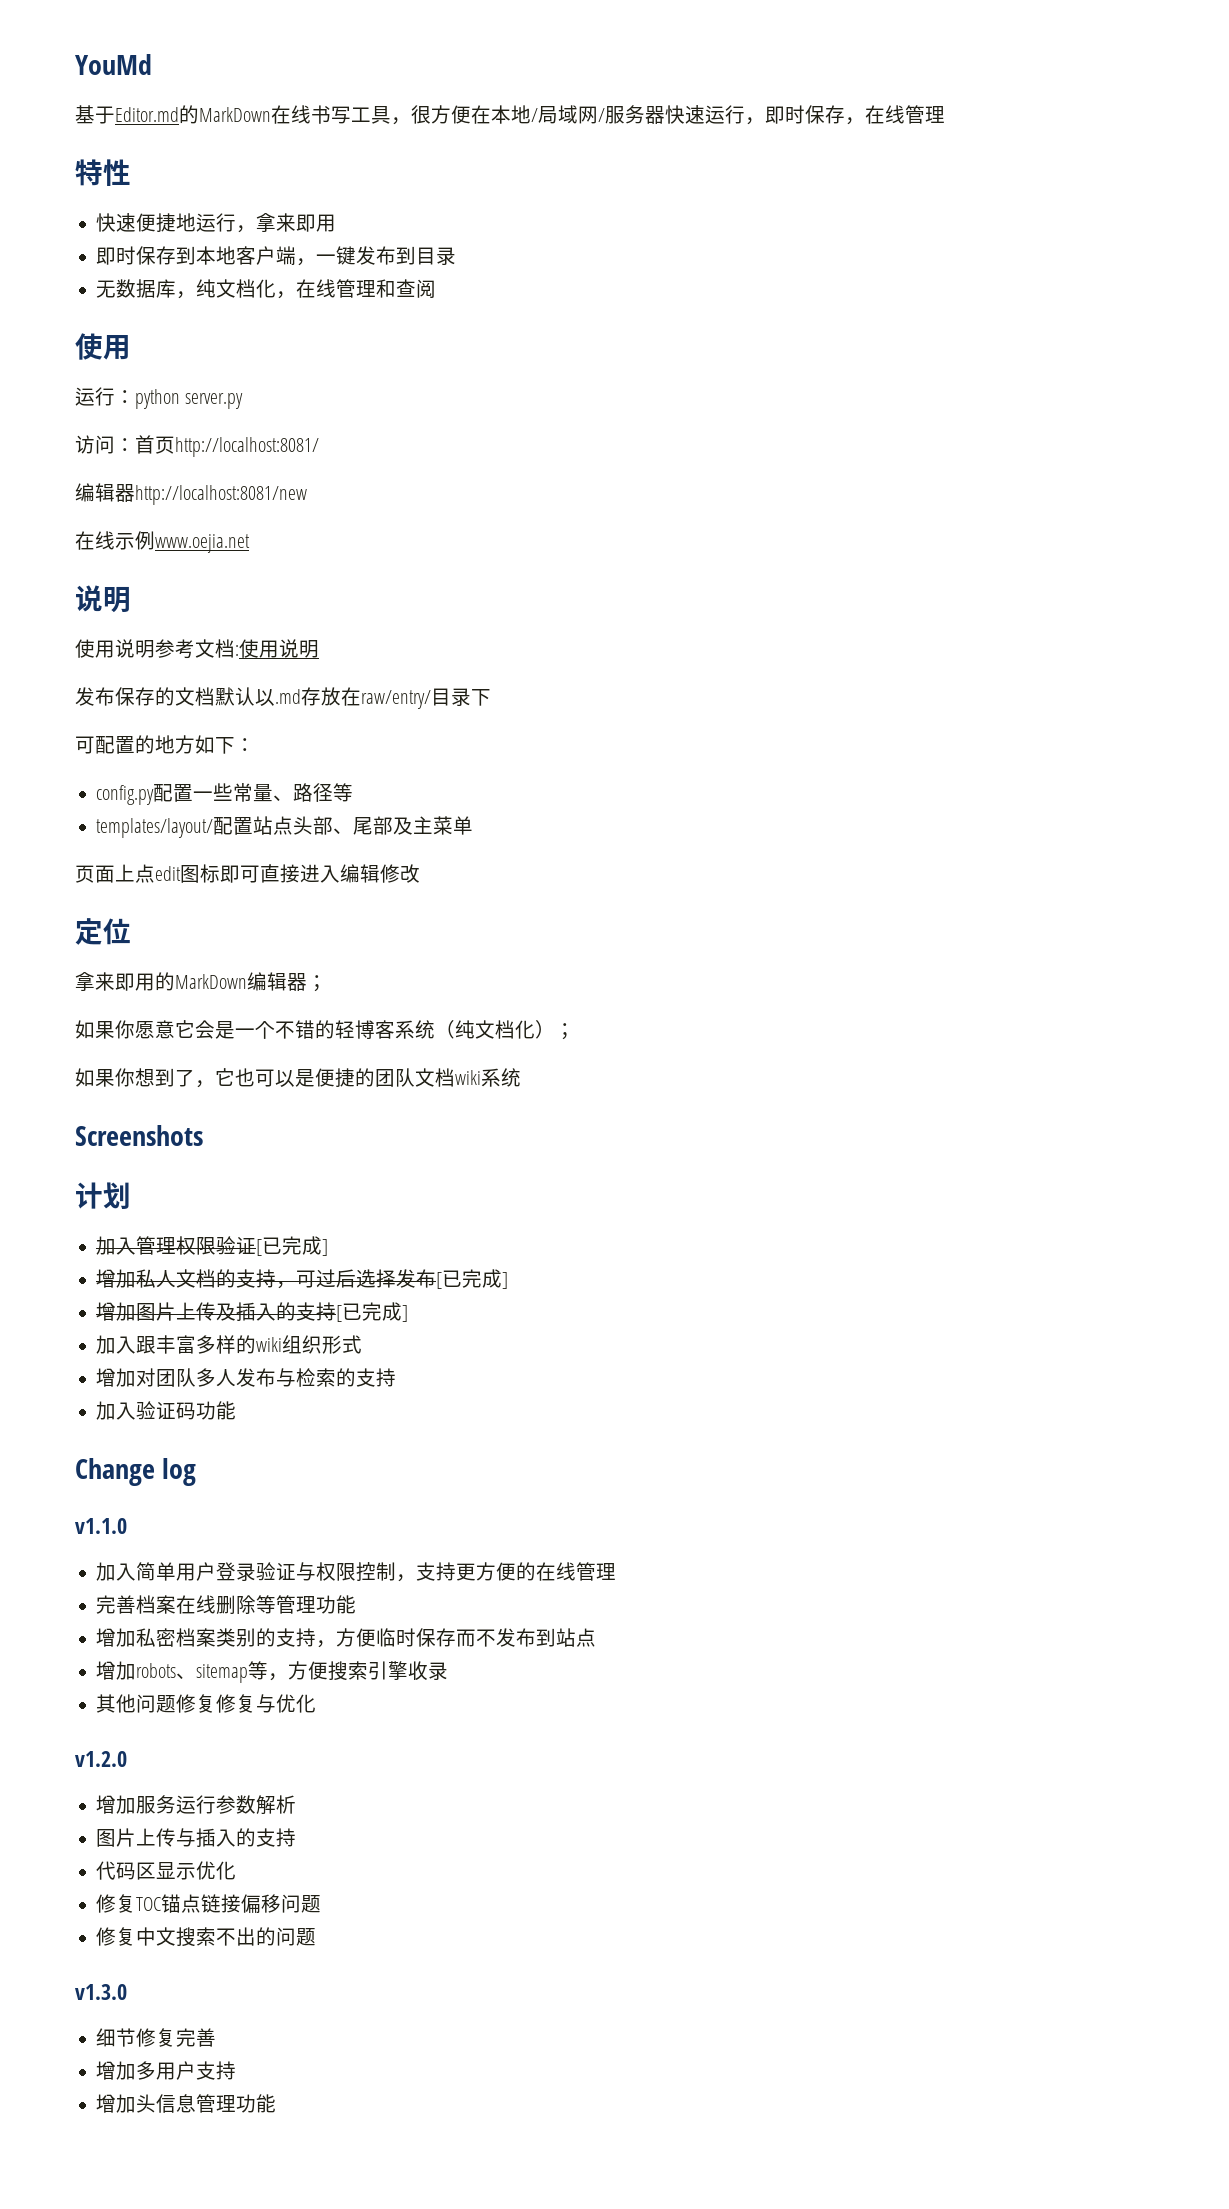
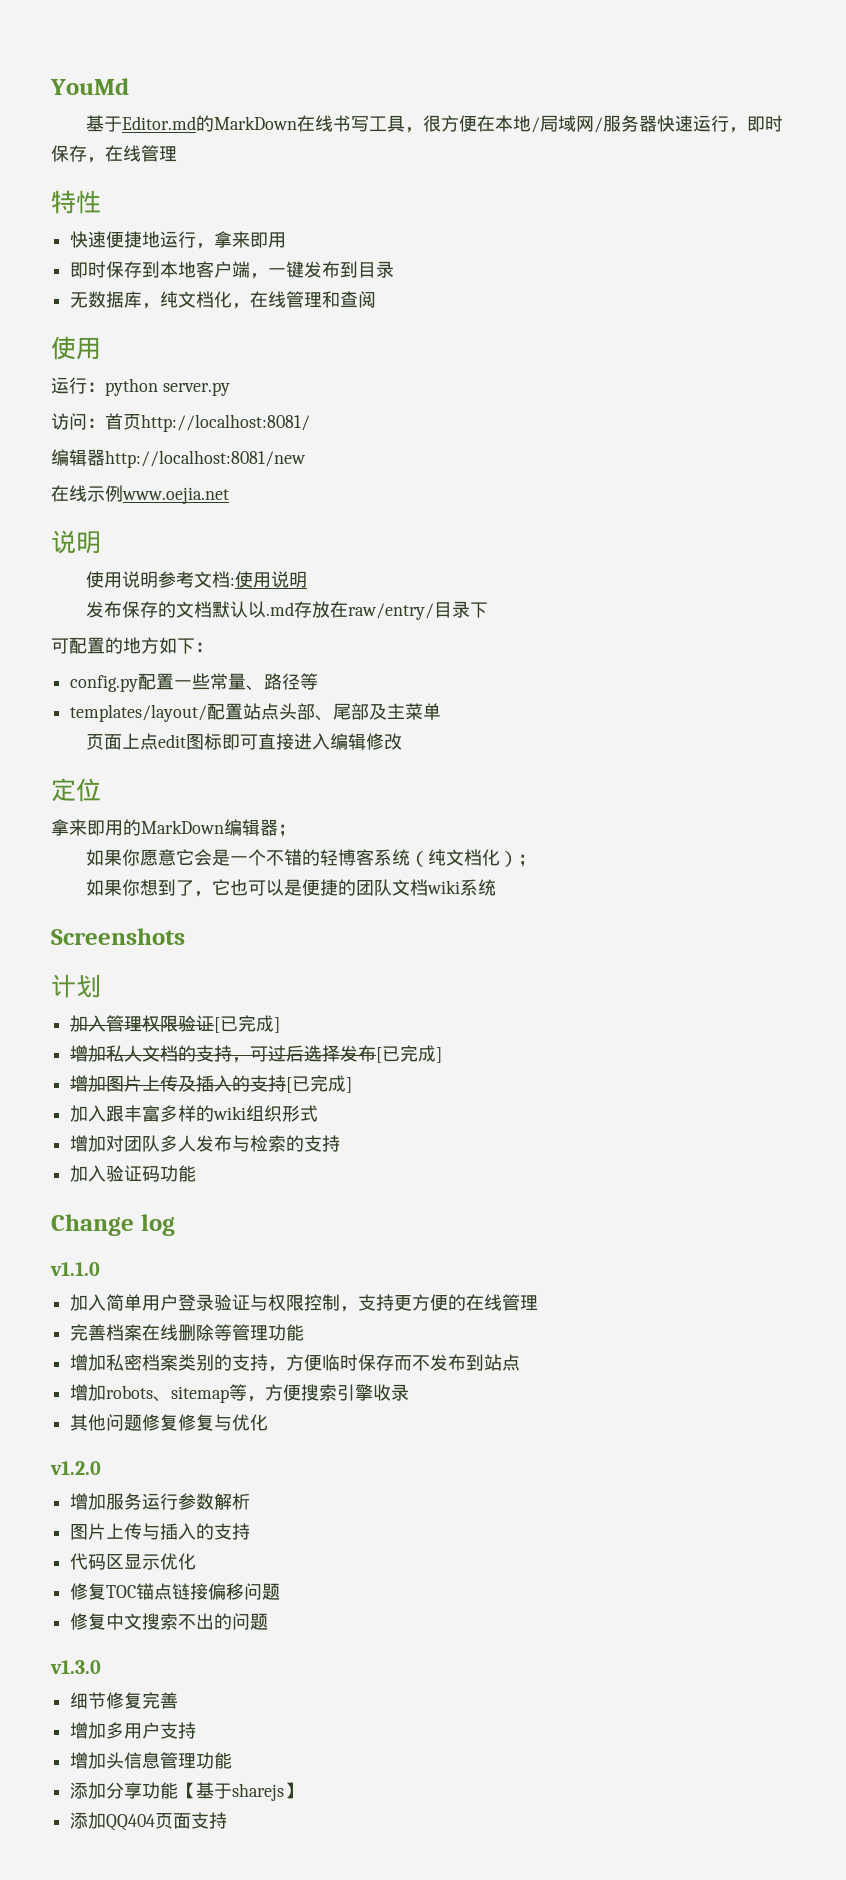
+ 添加分享功能【基于sharejs】
+ 添加QQ404页面支持

